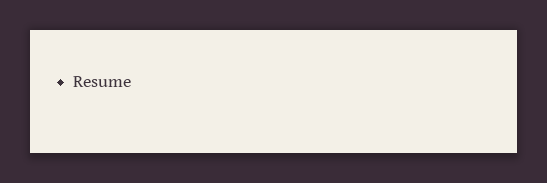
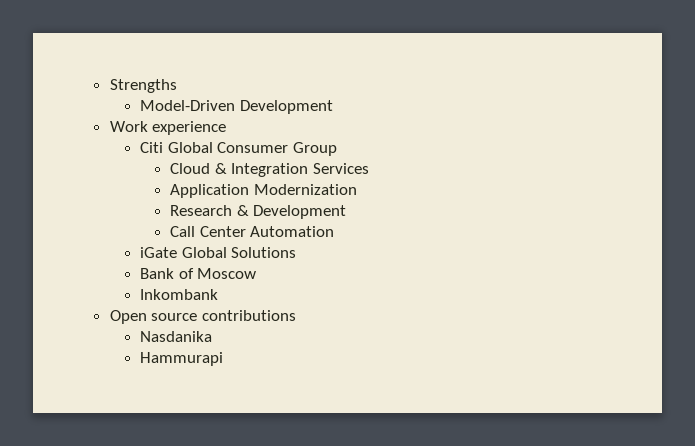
- Resume
+ Strengths
+ Model-Driven Development
+ Work experience
+ Citi Global Consumer Group
+ Cloud & Integration Services
+ Application Modernization
+ Research & Development
+ Call Center Automation
+ iGate Global Solutions
+ Bank of Moscow
+ Inkombank
+ Open source contributions
+ Nasdanika
+ Hammurapi

